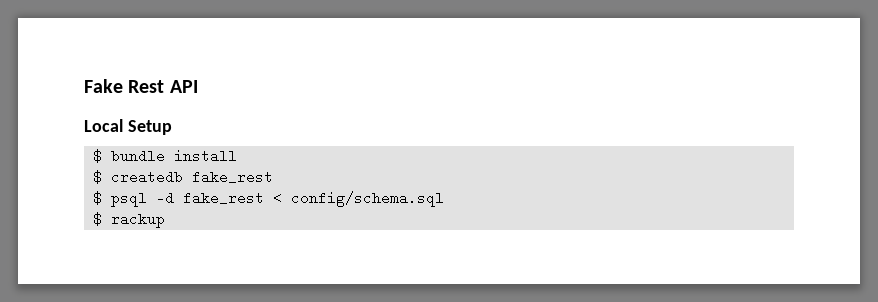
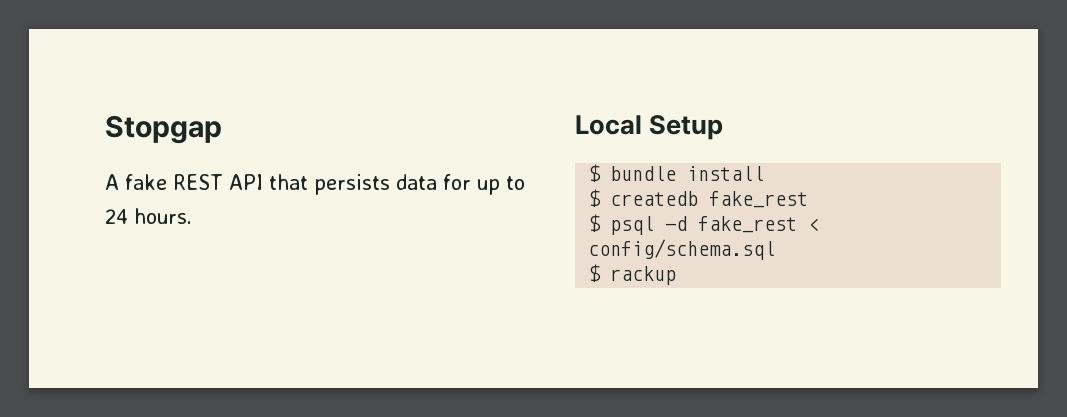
- Fake Rest API
+ Stopgap
+ A fake REST API that persists data for up to 24 hours.

